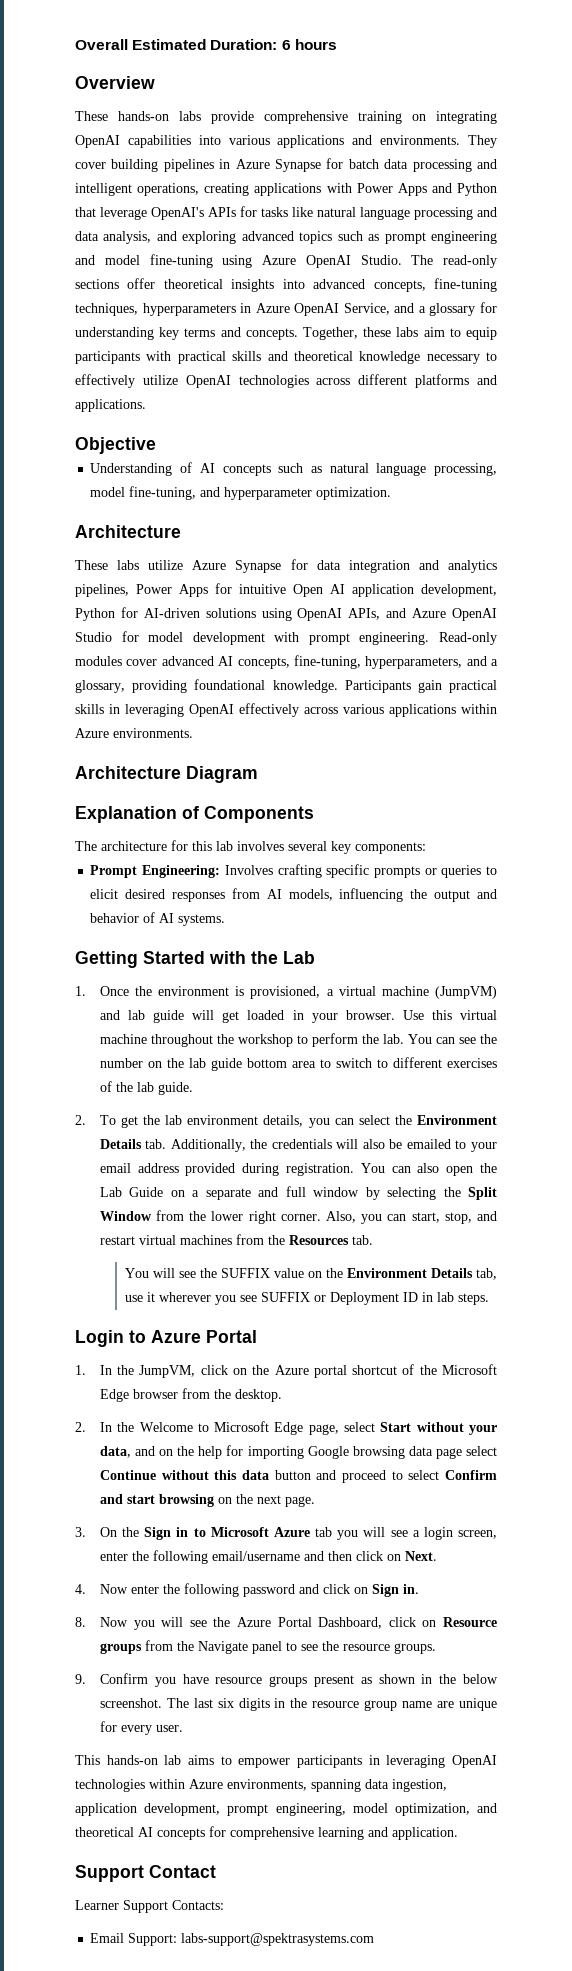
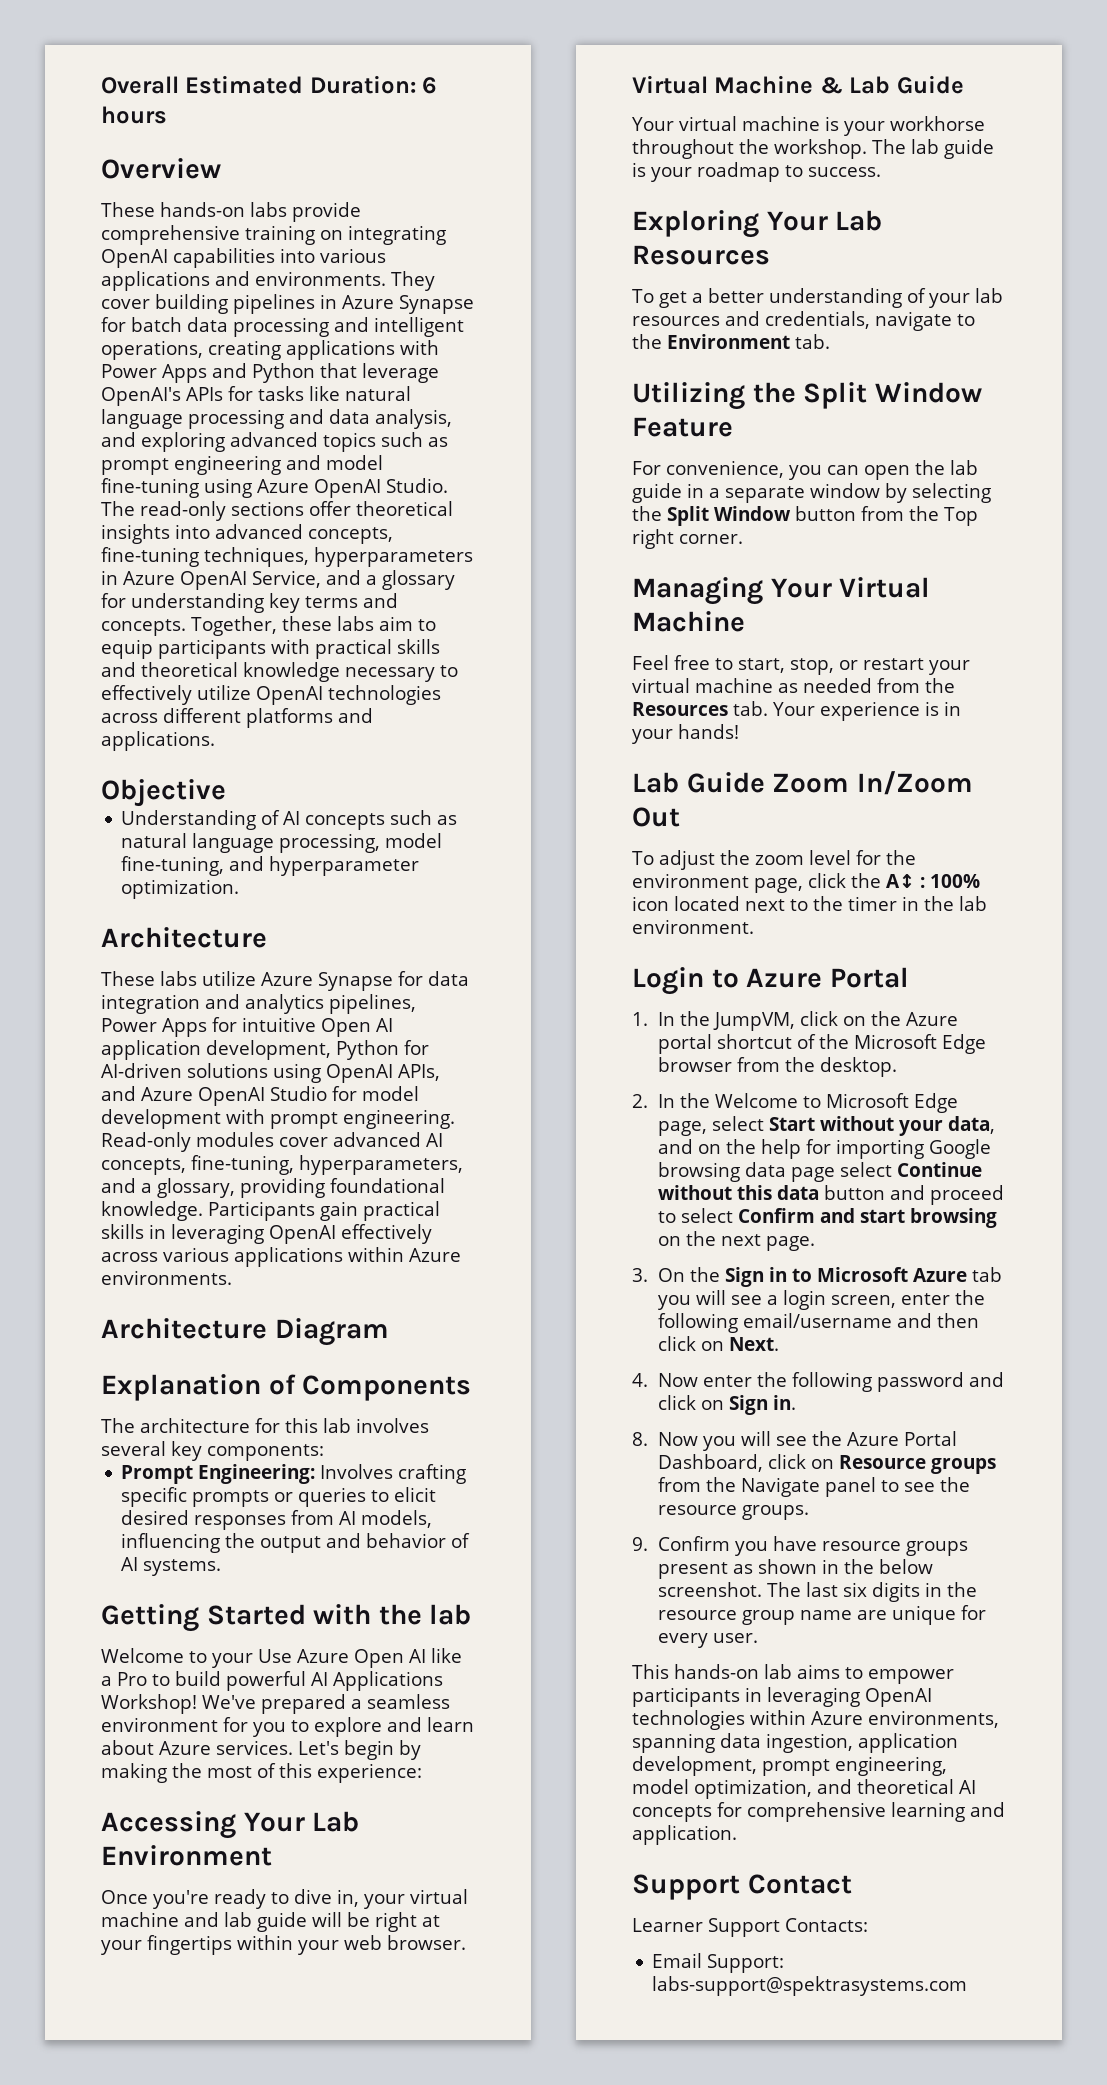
- Getting Started with the Lab
- 1. Once the environment is provisioned, a virtual machine (JumpVM) and lab guide will get loaded in your browser. Use this virtual machine throughout the workshop to perform the lab. You can see the number on the lab guide bottom area to switch to different exercises of the lab guide.
- 2. To get the lab environment details, you can select the Environment Details tab. Additionally, the credentials will also be emailed to your email address provided during registration. You can also open the Lab Guide on a separate and full window by selecting the Split Window from the lower right corner. Also, you can start, stop, and restart virtual machines from the Resources tab.
- You will see the SUFFIX value on the Environment Details tab, use it wherever you see SUFFIX or Deployment ID in lab steps.
+ Getting Started with the lab
+ Welcome to your Use Azure Open AI like a Pro to build powerful AI Applications Workshop! We've prepared a seamless environment for you to explore and learn about Azure services. Let's begin by making the most of this experience:
+ Accessing Your Lab Environment
+ Once you're ready to dive in, your virtual machine and lab guide will be right at your fingertips within your web browser.
+ Virtual Machine & Lab Guide
+ Your virtual machine is your workhorse throughout the workshop. The lab guide is your roadmap to success.
+ Exploring Your Lab Resources
+ To get a better understanding of your lab resources and credentials, navigate to the Environment tab.
+ Utilizing the Split Window Feature
+ For convenience, you can open the lab guide in a separate window by selecting the Split Window button from the Top right corner.
+ Managing Your Virtual Machine
+ Feel free to start, stop, or restart your virtual machine as needed from the Resources tab. Your experience is in your hands!
+ Lab Guide Zoom In/Zoom Out
+ To adjust the zoom level for the environment page, click the A↕ : 100% icon located next to the timer in the lab environment.

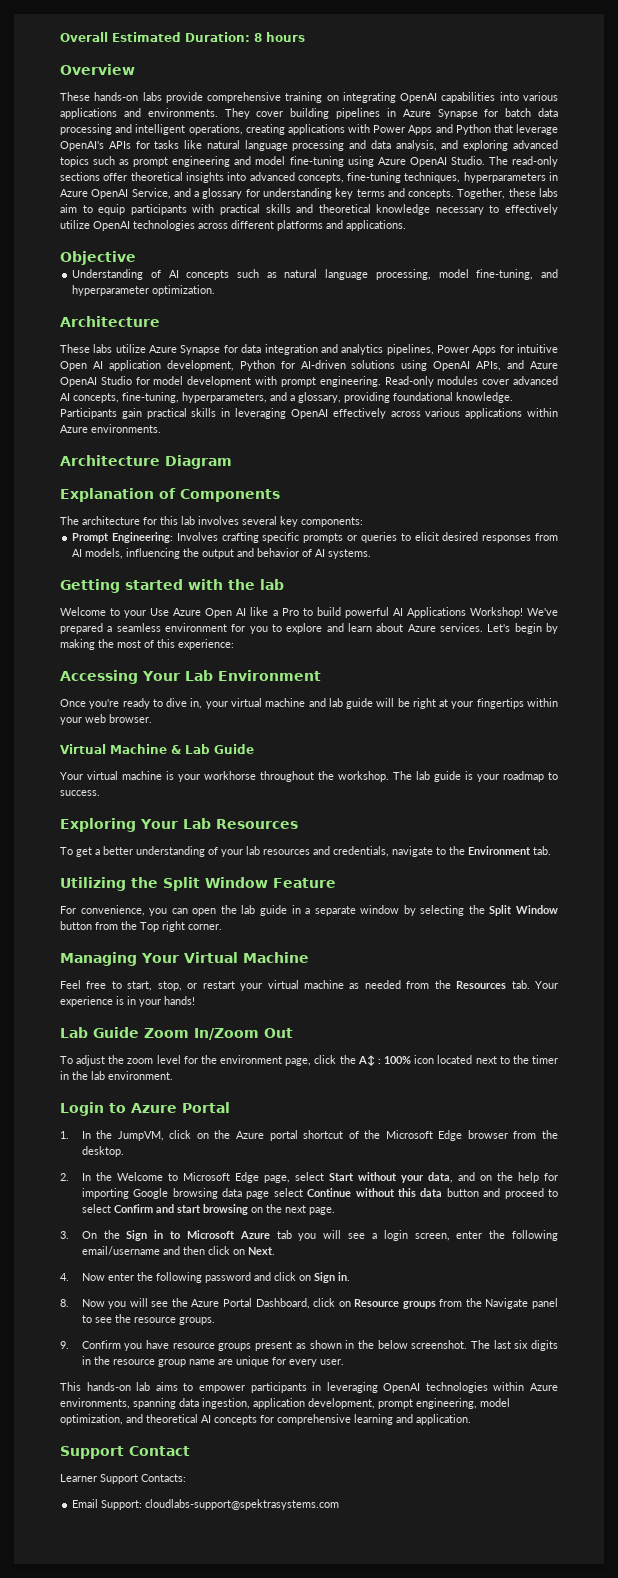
- Overall Estimated Duration: 6 hours
+ Overall Estimated Duration: 8 hours
- Getting Started with the lab
+ Getting started with the lab
- Email Support: labs-support@spektrasystems.com
+ Email Support: cloudlabs-support@spektrasystems.com

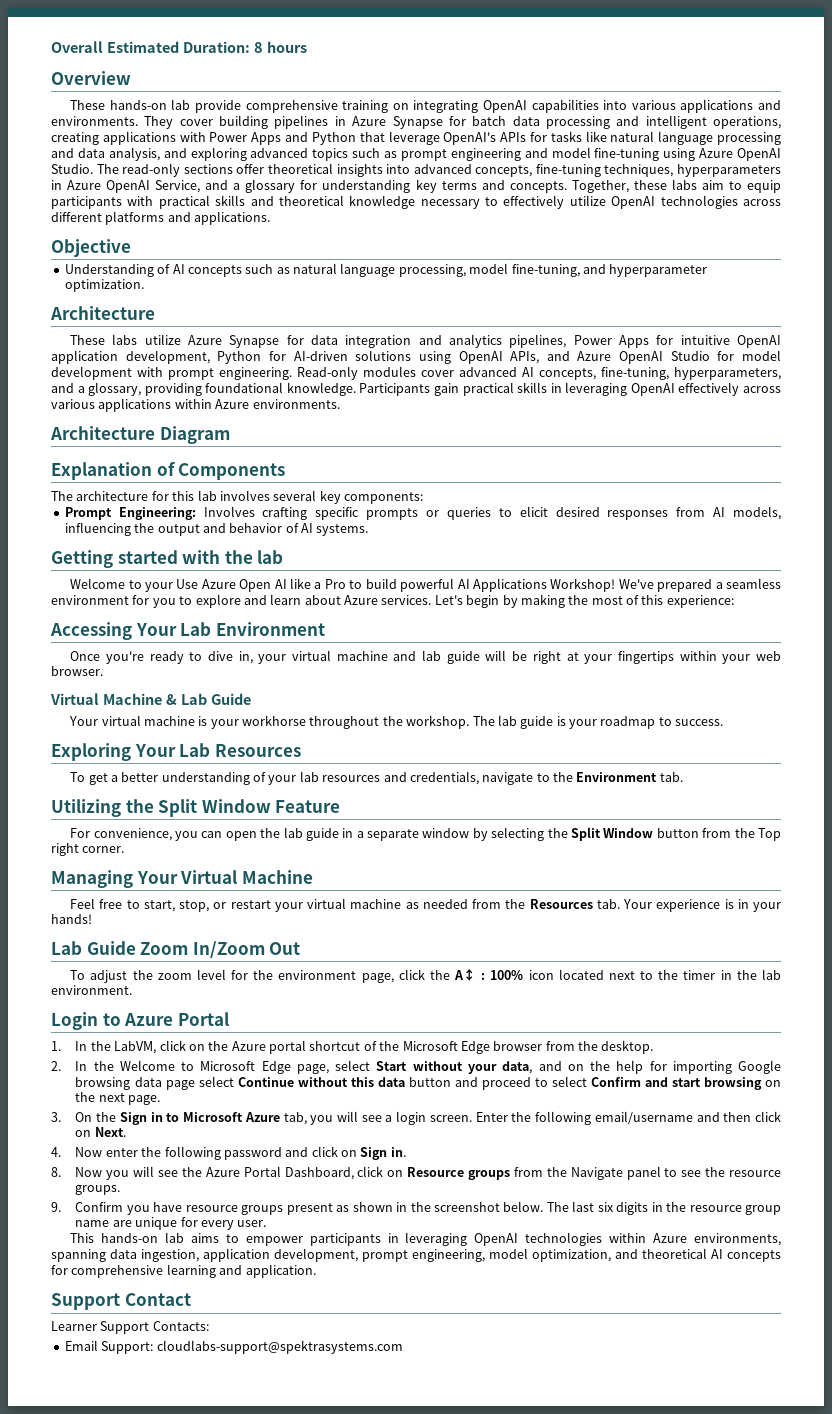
- These hands-on labs provide comprehensive training on integrating OpenAI capabilities into various applications and environments.
+ These hands-on lab provide comprehensive training on integrating OpenAI capabilities into various applications and environments.
- These labs utilize Azure Synapse for data integration and analytics pipelines, Power Apps for intuitive Open AI application development, Python for AI-driven solutions using OpenAI APIs, and Azure OpenAI Studio for model development with prompt engineering.
+ These labs utilize Azure Synapse for data integration and analytics pipelines, Power Apps for intuitive OpenAI application development, Python for AI-driven solutions using OpenAI APIs, and Azure OpenAI Studio for model development with prompt engineering.
- 1. In the JumpVM, click on the Azure portal shortcut of the Microsoft Edge browser from the desktop.
+ 1. In the LabVM, click on the Azure portal shortcut of the Microsoft Edge browser from the desktop.
- 3. On the Sign in to Microsoft Azure tab you will see a login screen, enter the following email/username and then click on Next.
+ 3. On the Sign in to Microsoft Azure tab, you will see a login screen. Enter the following email/username and then click on Next.
- 9. Confirm you have resource groups present as shown in the below screenshot.
+ 9. Confirm you have resource groups present as shown in the screenshot below.

